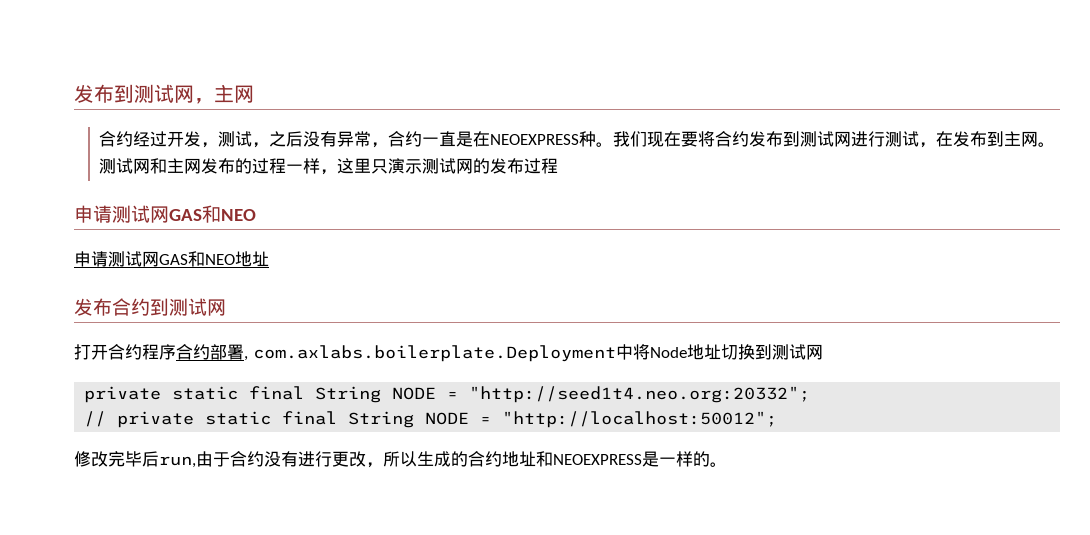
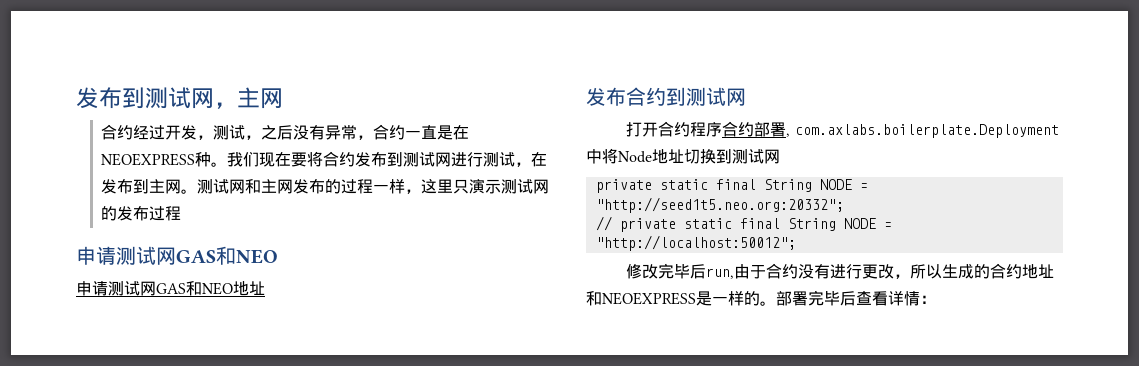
- private static final String NODE = "http://seed1t4.neo.org:20332";
+ private static final String NODE = "http://seed1t5.neo.org:20332";
+ 部署完毕后查看详情：

